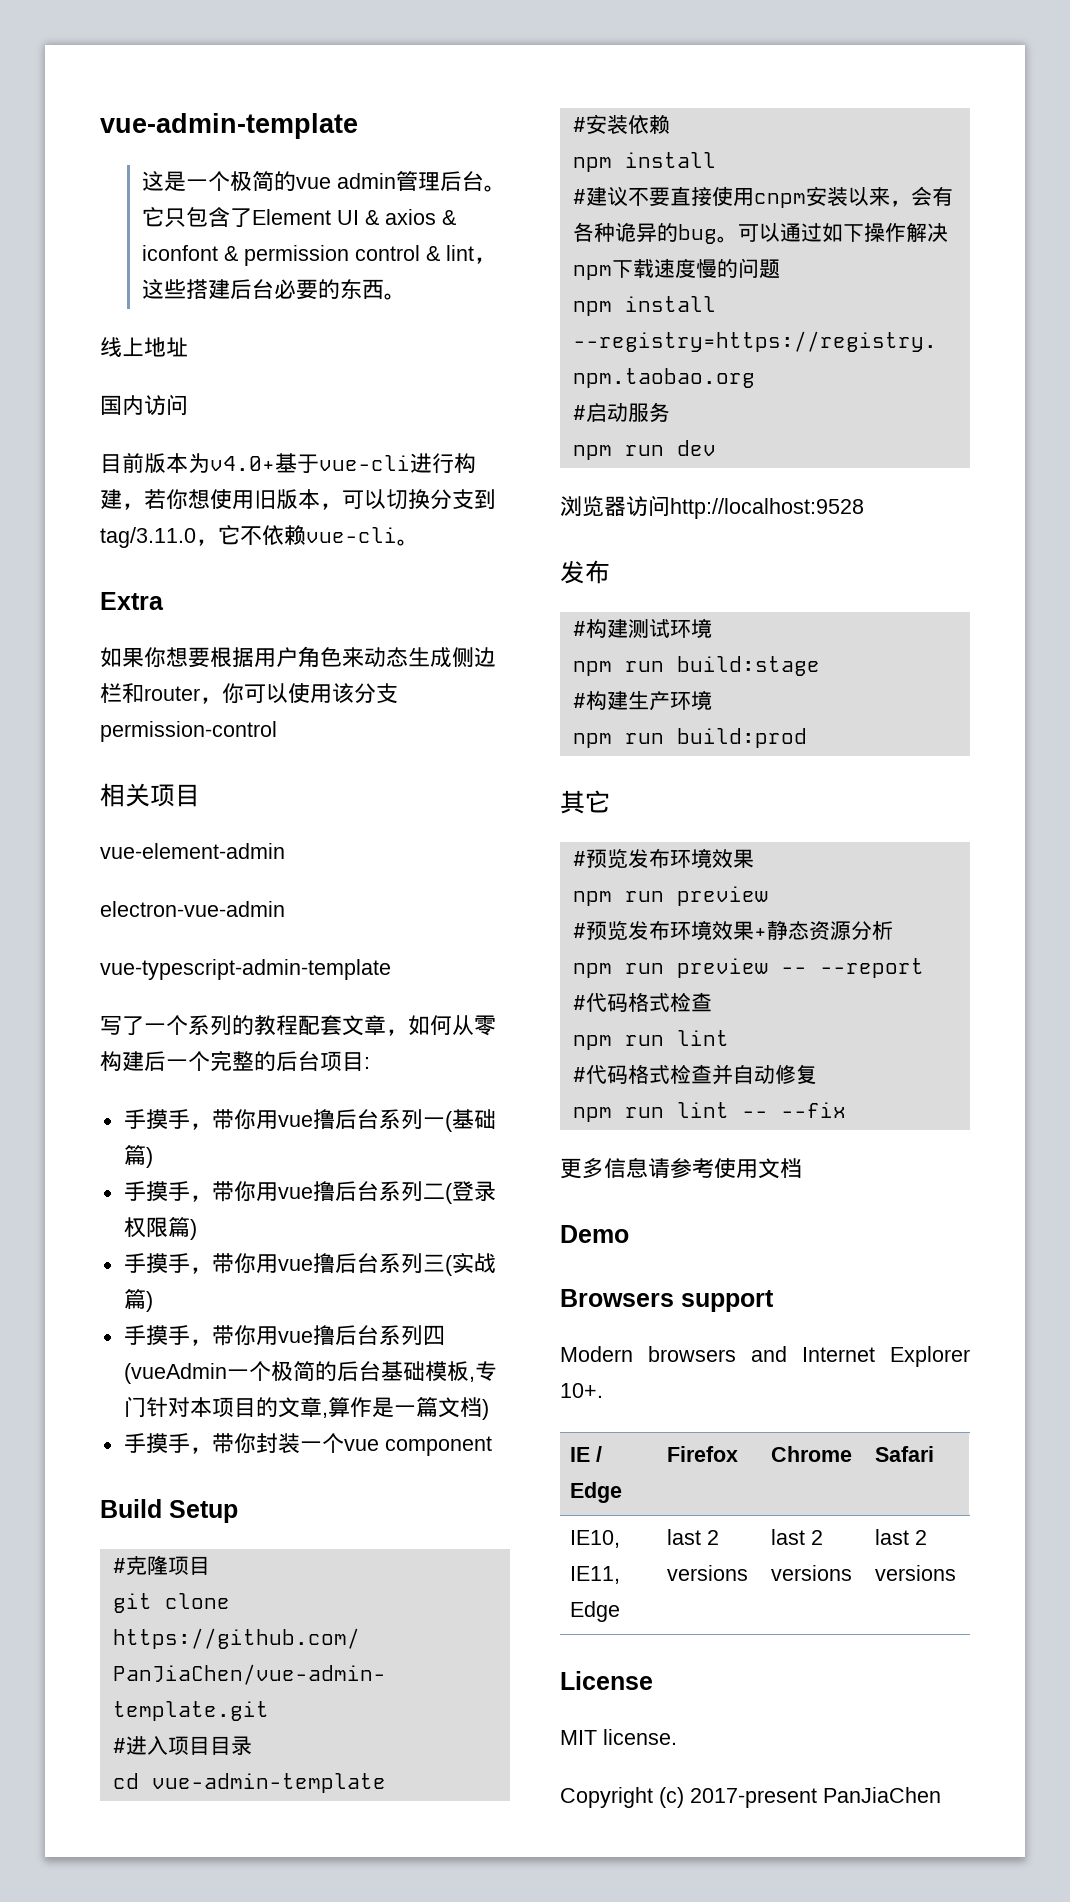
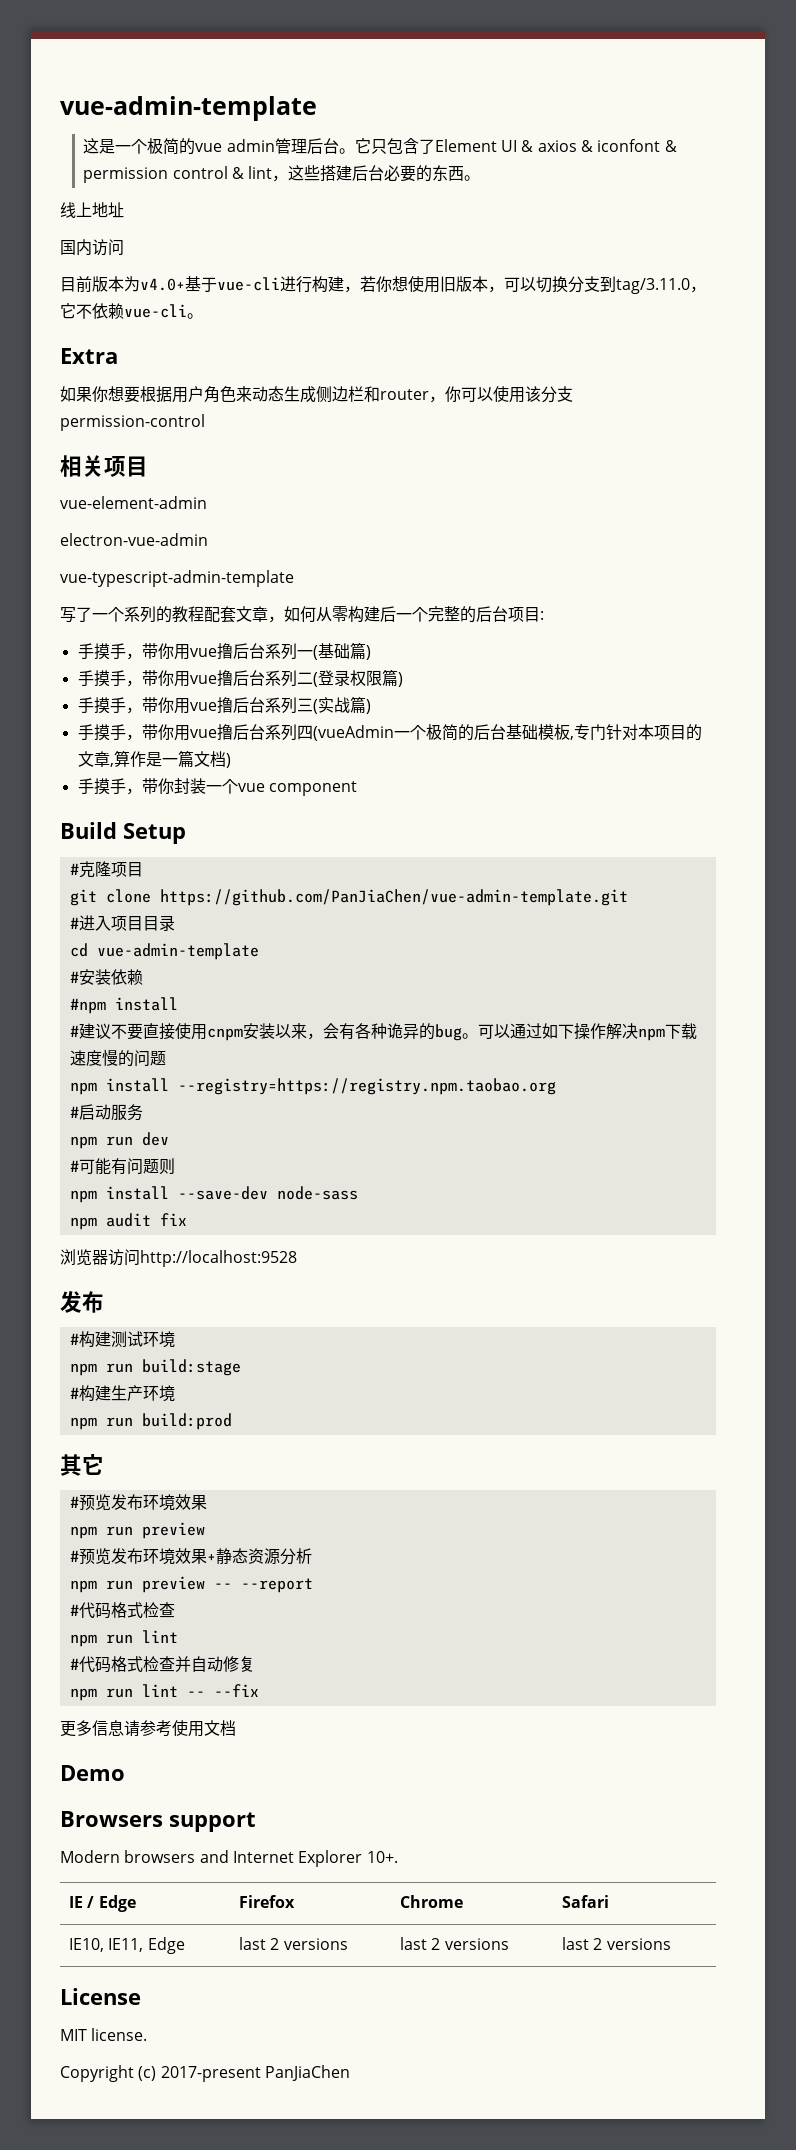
  #安装依赖
- npm install
+ #npm install
+ #可能有问题则
+ npm install --save-dev node-sass
+ npm audit fix

